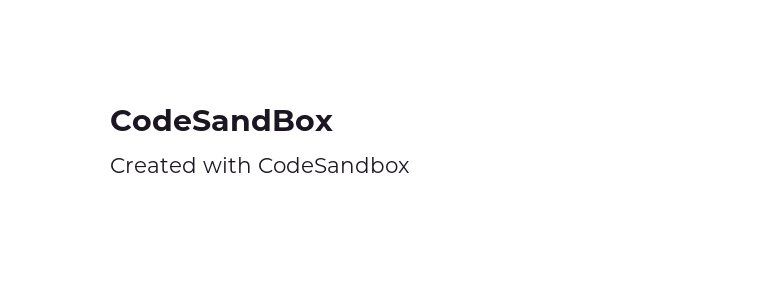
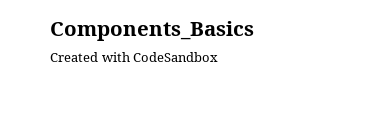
- CodeSandBox
+ Components_Basics

